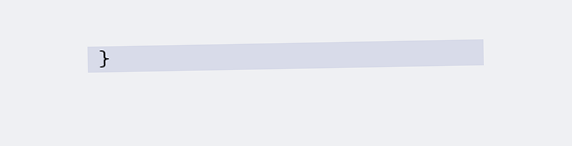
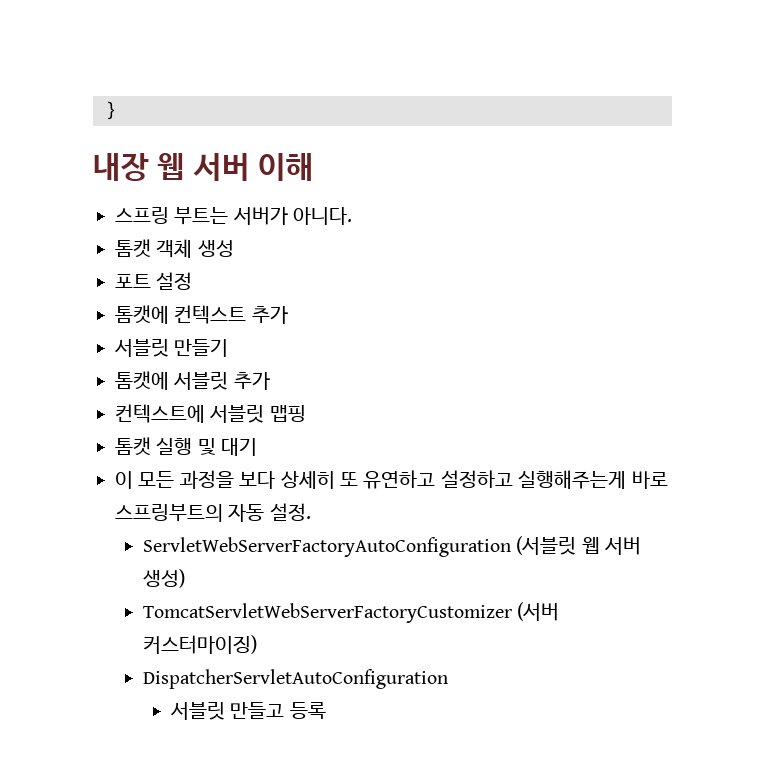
+ 내장 웹 서버 이해
+ 스프링 부트는 서버가 아니다.
+ 톰캣 객체 생성
+ 포트 설정
+ 톰캣에 컨텍스트 추가
+ 서블릿 만들기
+ 톰캣에 서블릿 추가
+ 컨텍스트에 서블릿 맵핑
+ 톰캣 실행 및 대기
+ 이 모든 과정을 보다 상세히 또 유연하고 설정하고 실행해주는게 바로 스프링부트의 자동 설정.
+ ServletWebServerFactoryAutoConfiguration (서블릿 웹 서버 생성)
+ TomcatServletWebServerFactoryCustomizer (서버 커스터마이징)
+ DispatcherServletAutoConfiguration
+ 서블릿 만들고 등록

